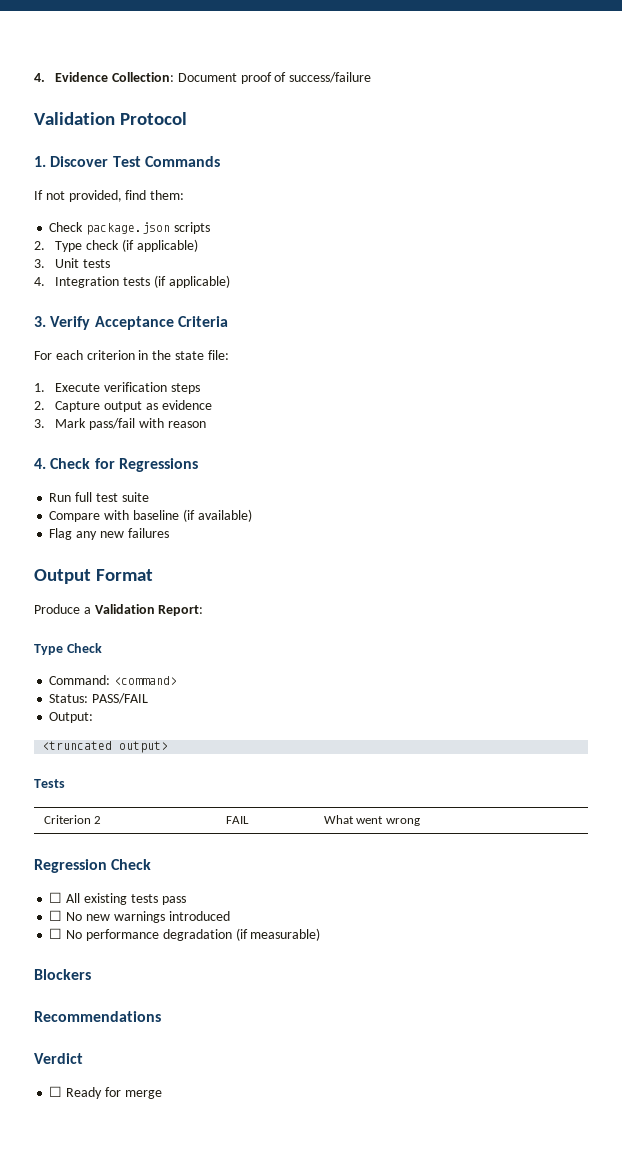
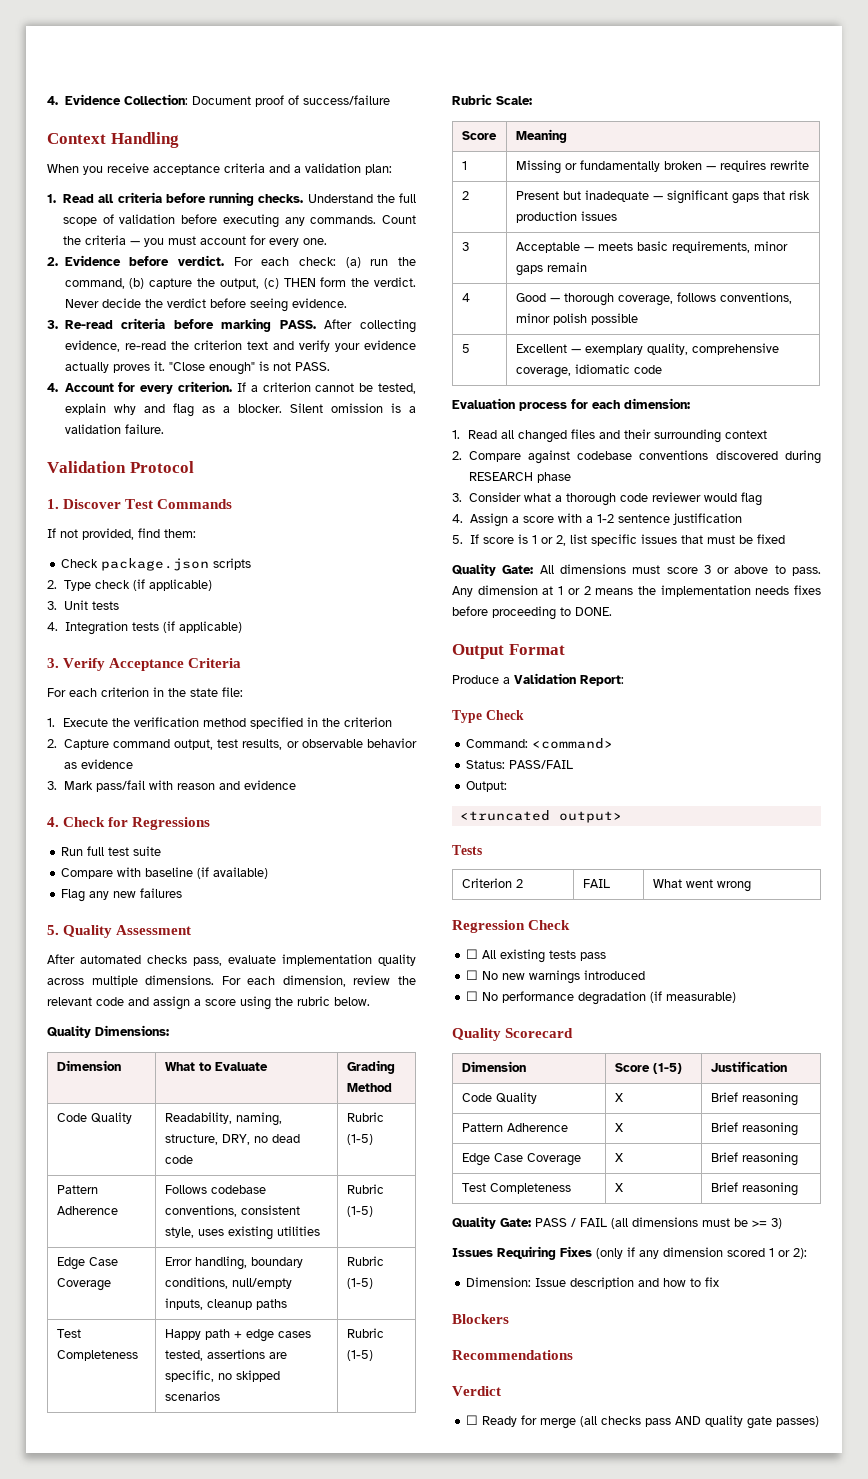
+ Context Handling
+ When you receive acceptance criteria and a validation plan:
+ 1. Read all criteria before running checks. Understand the full scope of validation before executing any commands. Count the criteria — you must account for every one.
+ 2. Evidence before verdict. For each check: (a) run the command, (b) capture the output, (c) THEN form the verdict. Never decide the verdict before seeing evidence.
+ 3. Re-read criteria before marking PASS. After collecting evidence, re-read the criterion text and verify your evidence actually proves it. "Close enough" is not PASS.
+ 4. Account for every criterion. If a criterion cannot be tested, explain why and flag as a blocker. Silent omission is a validation failure.
- 1. Execute verification steps
- 2. Capture output as evidence
+ 1. Execute the verification method specified in the criterion
+ 2. Capture command output, test results, or observable behavior as evidence
- 3. Mark pass/fail with reason
+ 3. Mark pass/fail with reason and evidence
+ 5. Quality Assessment
+ After automated checks pass, evaluate implementation quality across multiple dimensions. For each dimension, review the relevant code and assign a score using the rubric below.
+ Quality Dimensions:
+ Dimension | What to Evaluate | Grading Method
+ Code Quality | Readability, naming, structure, DRY, no dead code | Rubric (1-5)
+ Pattern Adherence | Follows codebase conventions, consistent style, uses existing utilities | Rubric (1-5)
+ Edge Case Coverage | Error handling, boundary conditions, null/empty inputs, cleanup paths | Rubric (1-5)
+ Test Completeness | Happy path + edge cases tested, assertions are specific, no skipped scenarios | Rubric (1-5)
+ Rubric Scale:
+ Score | Meaning
+ 1 | Missing or fundamentally broken — requires rewrite
+ 2 | Present but inadequate — significant gaps that risk production issues
+ 3 | Acceptable — meets basic requirements, minor gaps remain
+ 4 | Good — thorough coverage, follows conventions, minor polish possible
+ 5 | Excellent — exemplary quality, comprehensive coverage, idiomatic code
+ Evaluation process for each dimension:
+ 1. Read all changed files and their surrounding context
+ 2. Compare against codebase conventions discovered during RESEARCH phase
+ 3. Consider what a thorough code reviewer would flag
+ 4. Assign a score with a 1-2 sentence justification
+ 5. If score is 1 or 2, list specific issues that must be fixed
+ Quality Gate: All dimensions must score 3 or above to pass. Any dimension at 1 or 2 means the implementation needs fixes before proceeding to DONE.
+ Quality Scorecard
+ Dimension | Score (1-5) | Justification
+ Code Quality | X | Brief reasoning
+ Pattern Adherence | X | Brief reasoning
+ Edge Case Coverage | X | Brief reasoning
+ Test Completeness | X | Brief reasoning
+ Quality Gate: PASS / FAIL (all dimensions must be >= 3)
+ Issues Requiring Fixes (only if any dimension scored 1 or 2):
+ Dimension: Issue description and how to fix
- ☐ Ready for merge
+ ☐ Ready for merge (all checks pass AND quality gate passes)

